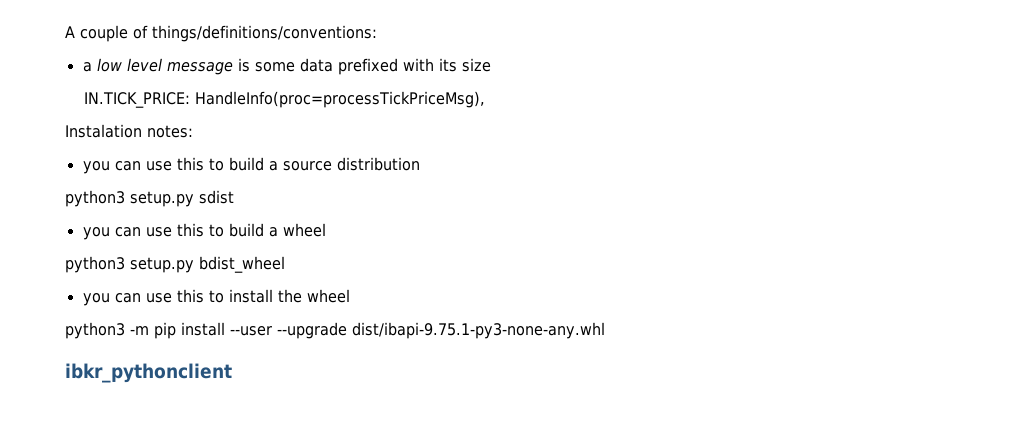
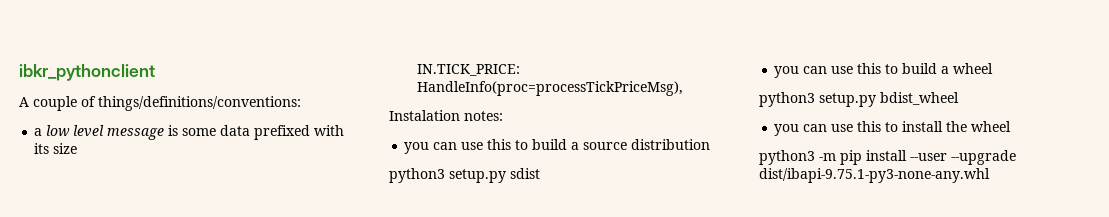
+ ibkr_pythonclient
- ibkr_pythonclient

